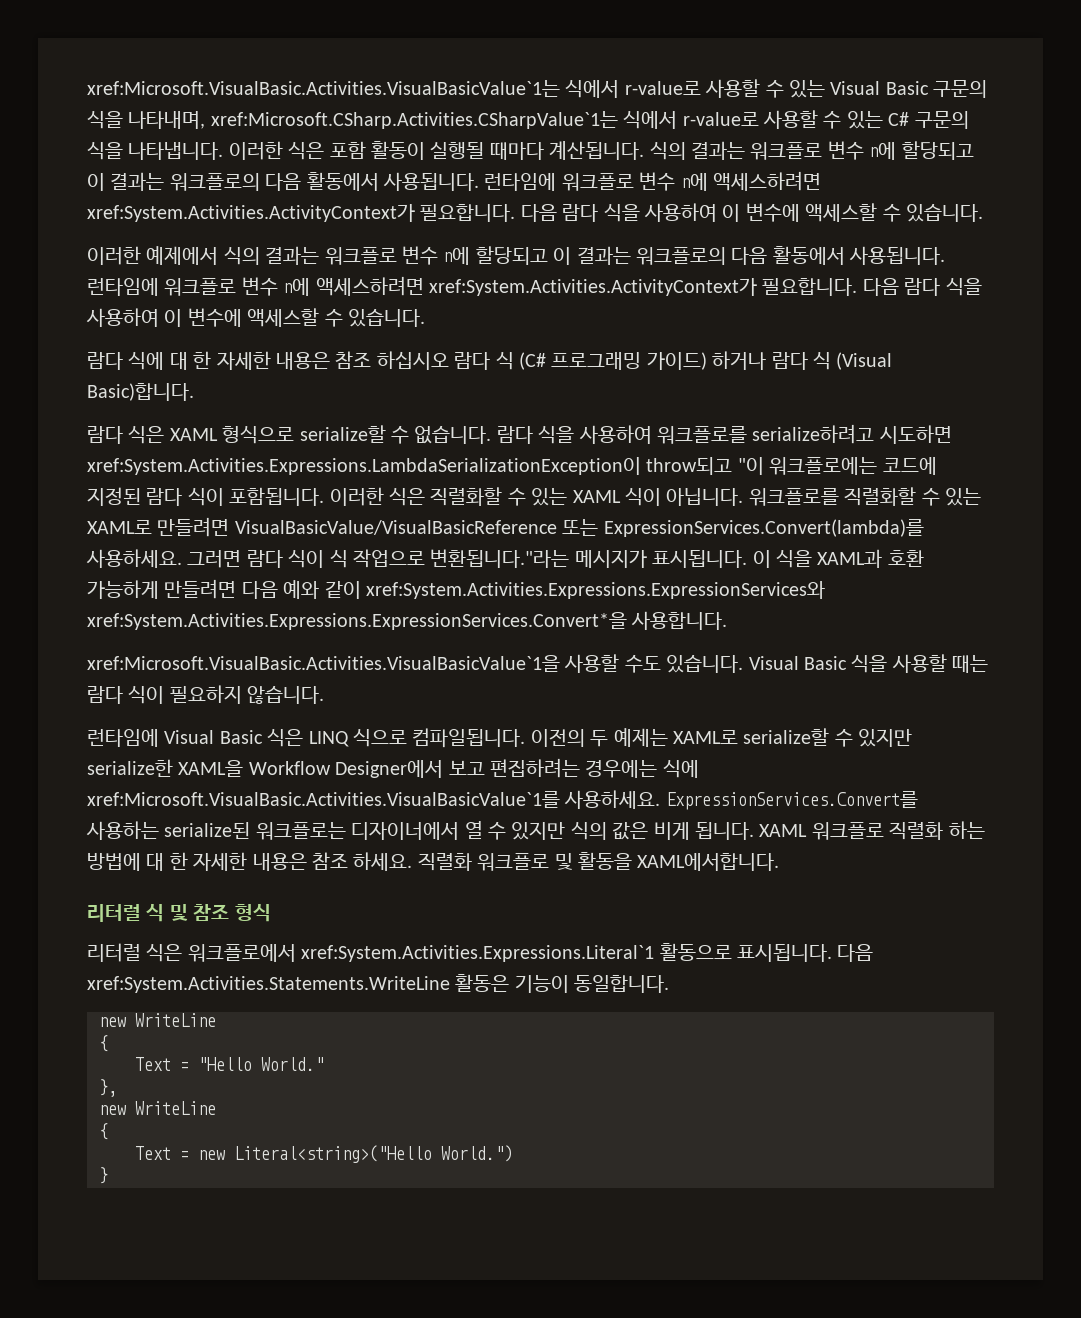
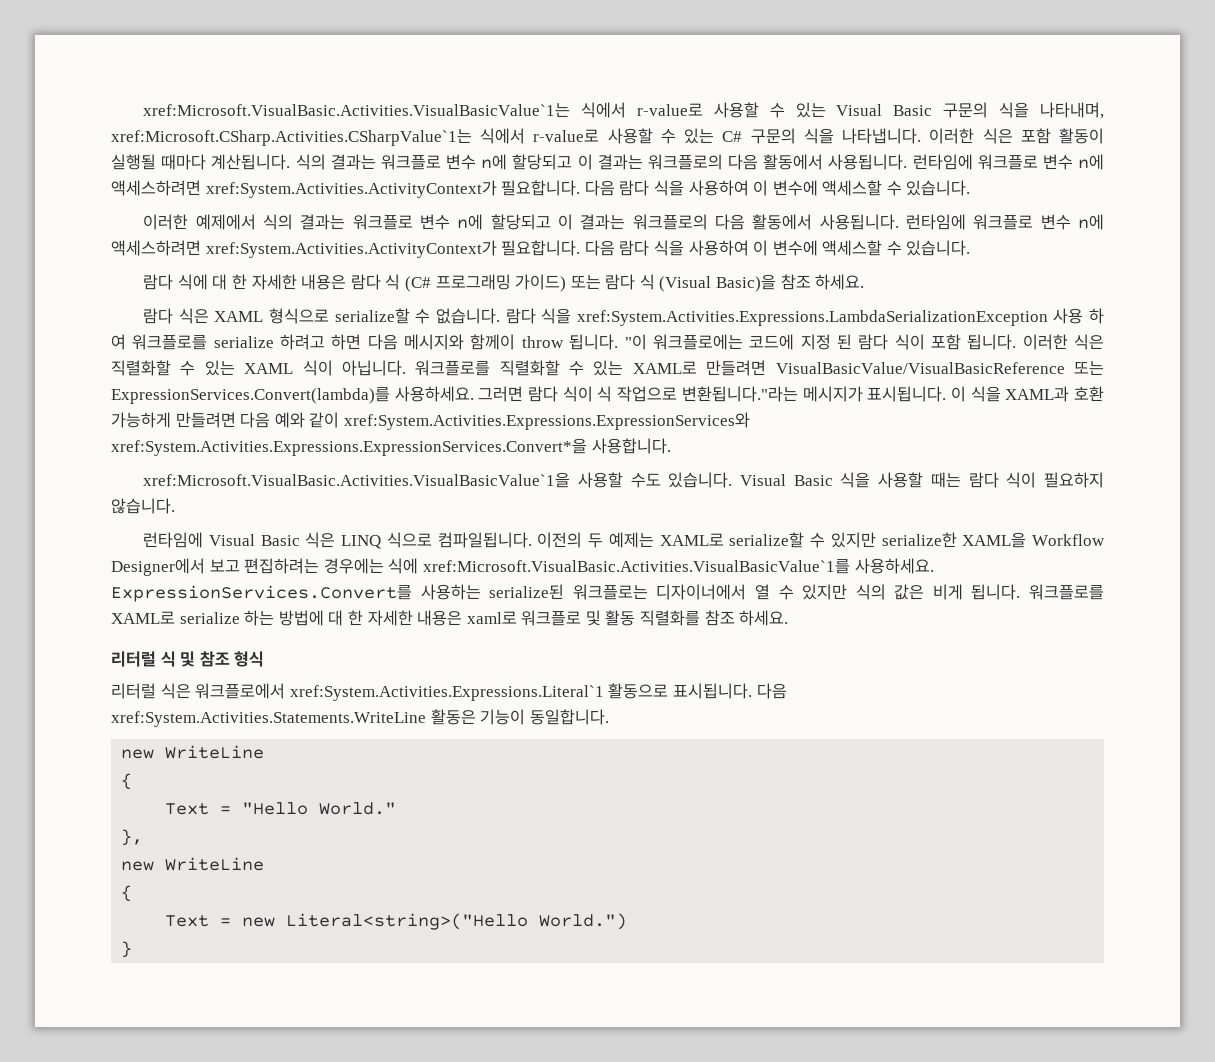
- 람다 식에 대 한 자세한 내용은 참조 하십시오 람다 식 (C# 프로그래밍 가이드) 하거나 람다 식 (Visual Basic)합니다.
+ 람다 식에 대 한 자세한 내용은 람다 식 (C# 프로그래밍 가이드) 또는 람다 식 (Visual Basic)을 참조 하세요.
- 람다 식을 사용하여 워크플로를 serialize하려고 시도하면 xref:System.Activities.Expressions.LambdaSerializationException이 throw되고 "이 워크플로에는 코드에 지정된 람다 식이 포함됩니다.
+ 람다 식을 xref:System.Activities.Expressions.LambdaSerializationException 사용 하 여 워크플로를 serialize 하려고 하면 다음 메시지와 함께이 throw 됩니다. "이 워크플로에는 코드에 지정 된 람다 식이 포함 됩니다.
- XAML 워크플로 직렬화 하는 방법에 대 한 자세한 내용은 참조 하세요. 직렬화 워크플로 및 활동을 XAML에서합니다.
+ 워크플로를 XAML로 serialize 하는 방법에 대 한 자세한 내용은 xaml로 워크플로 및 활동 직렬화를 참조 하세요.

